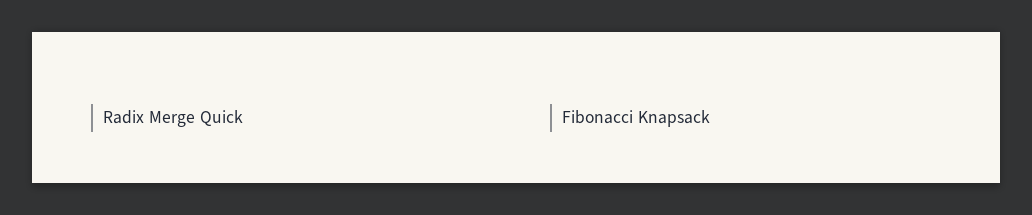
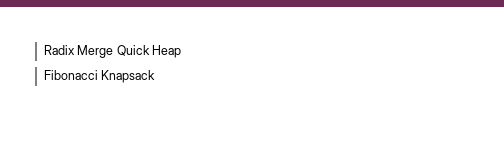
- Radix Merge Quick
+ Radix Merge Quick Heap

